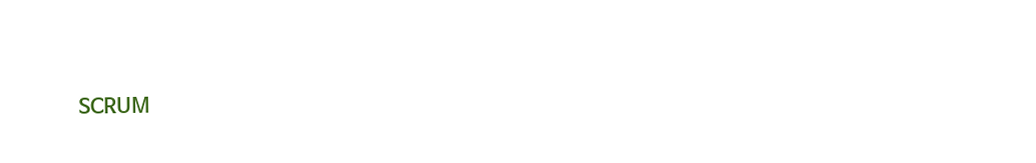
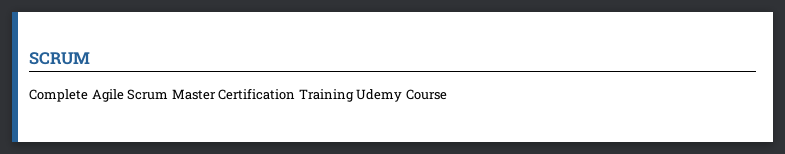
+ Complete Agile Scrum Master Certification Training Udemy Course

